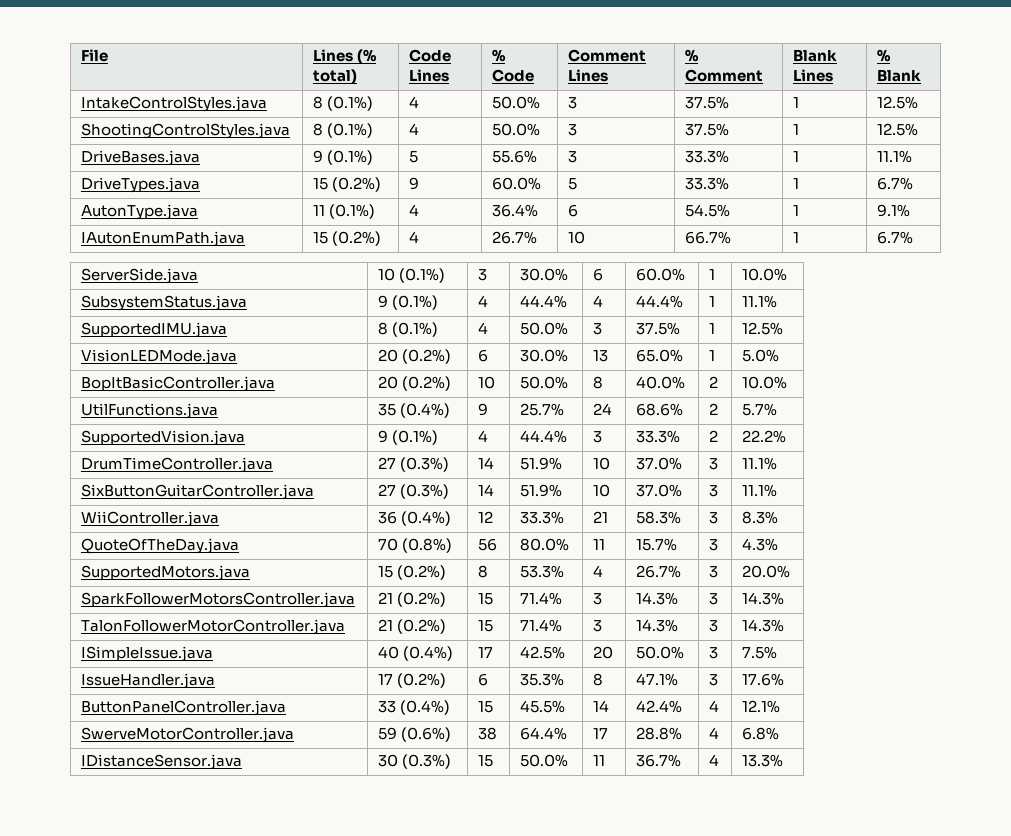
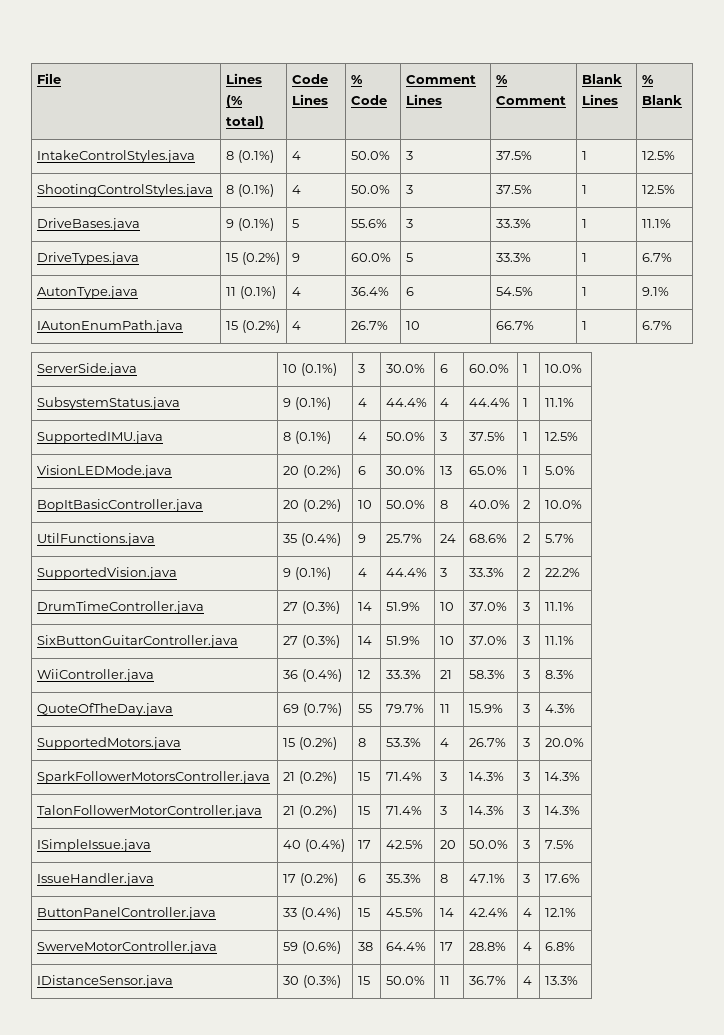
- QuoteOfTheDay.java | 70 (0.8%) | 56 | 80.0% | 11 | 15.7% | 3 | 4.3%
+ QuoteOfTheDay.java | 69 (0.7%) | 55 | 79.7% | 11 | 15.9% | 3 | 4.3%

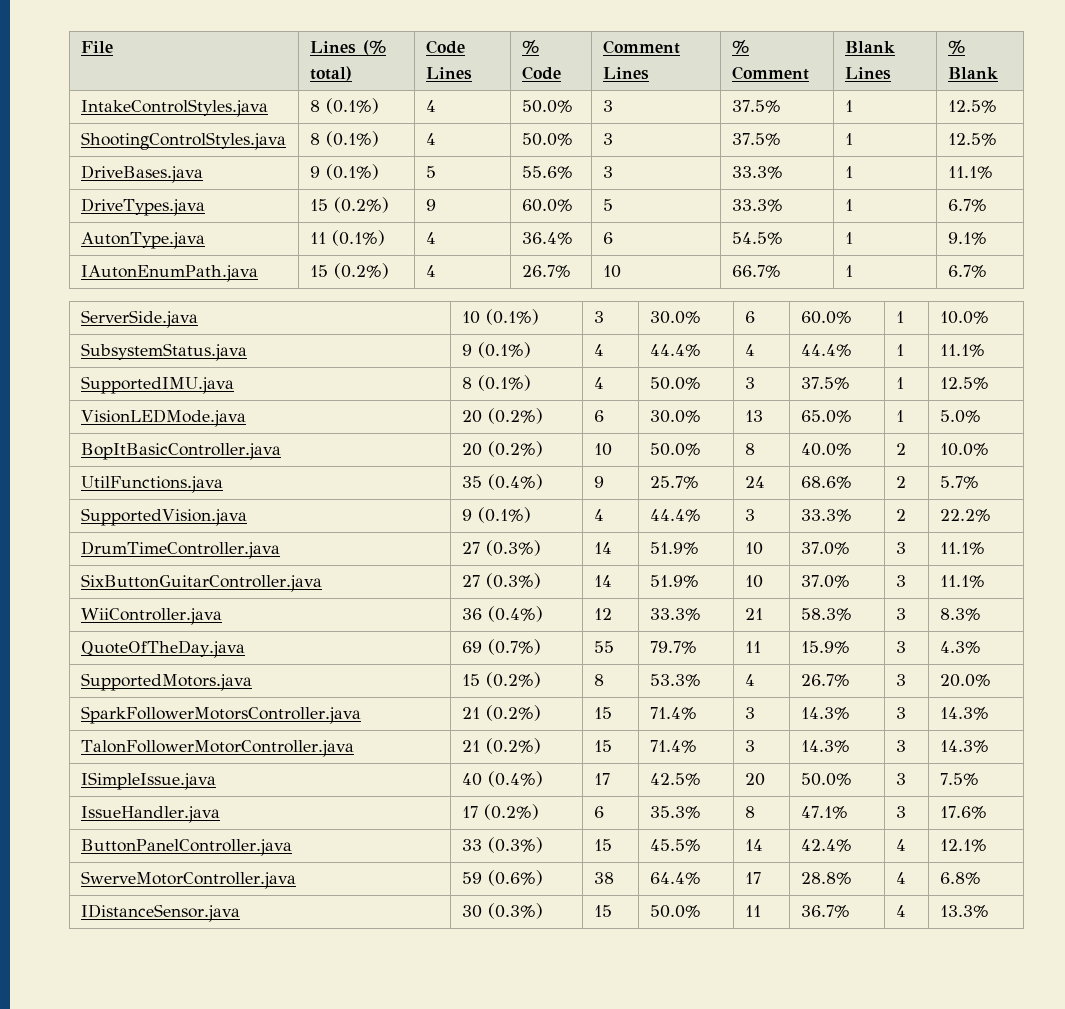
- ButtonPanelController.java | 33 (0.4%) | 15 | 45.5% | 14 | 42.4% | 4 | 12.1%
+ ButtonPanelController.java | 33 (0.3%) | 15 | 45.5% | 14 | 42.4% | 4 | 12.1%

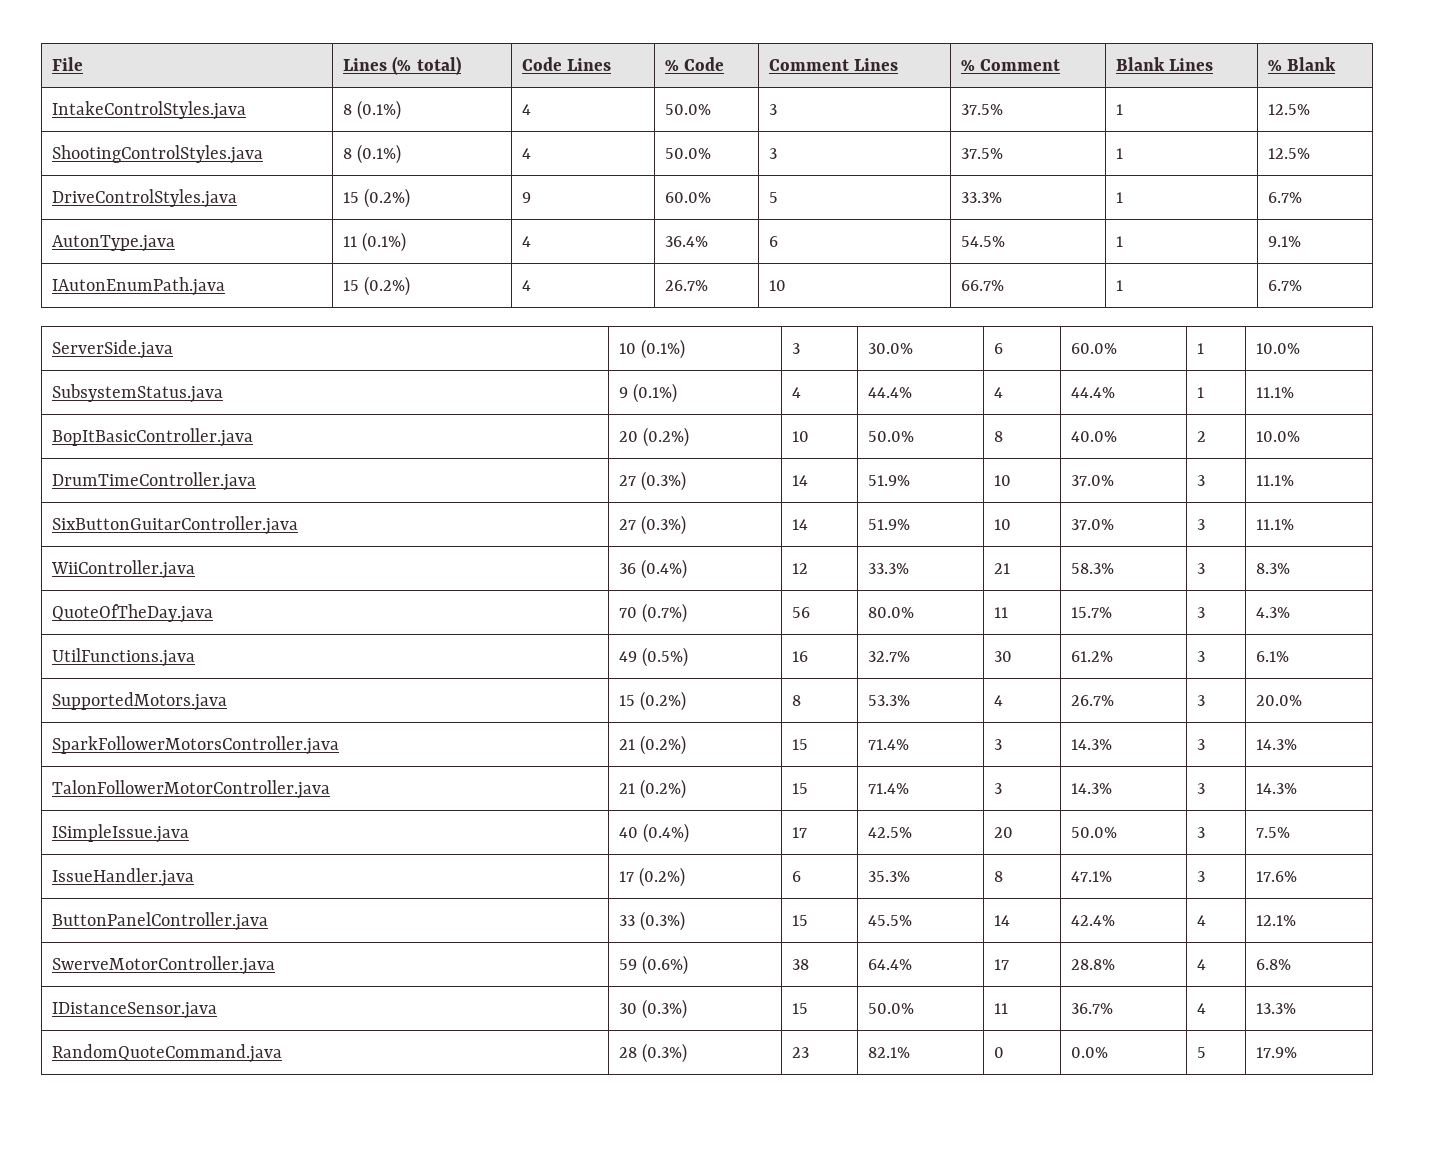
- DriveBases.java | 9 (0.1%) | 5 | 55.6% | 3 | 33.3% | 1 | 11.1%
- DriveTypes.java | 15 (0.2%) | 9 | 60.0% | 5 | 33.3% | 1 | 6.7%
+ DriveControlStyles.java | 15 (0.2%) | 9 | 60.0% | 5 | 33.3% | 1 | 6.7%
- SupportedIMU.java | 8 (0.1%) | 4 | 50.0% | 3 | 37.5% | 1 | 12.5%
- VisionLEDMode.java | 20 (0.2%) | 6 | 30.0% | 13 | 65.0% | 1 | 5.0%
- UtilFunctions.java | 35 (0.4%) | 9 | 25.7% | 24 | 68.6% | 2 | 5.7%
- SupportedVision.java | 9 (0.1%) | 4 | 44.4% | 3 | 33.3% | 2 | 22.2%
- QuoteOfTheDay.java | 69 (0.7%) | 55 | 79.7% | 11 | 15.9% | 3 | 4.3%
+ QuoteOfTheDay.java | 70 (0.7%) | 56 | 80.0% | 11 | 15.7% | 3 | 4.3%
+ UtilFunctions.java | 49 (0.5%) | 16 | 32.7% | 30 | 61.2% | 3 | 6.1%
+ RandomQuoteCommand.java | 28 (0.3%) | 23 | 82.1% | 0 | 0.0% | 5 | 17.9%

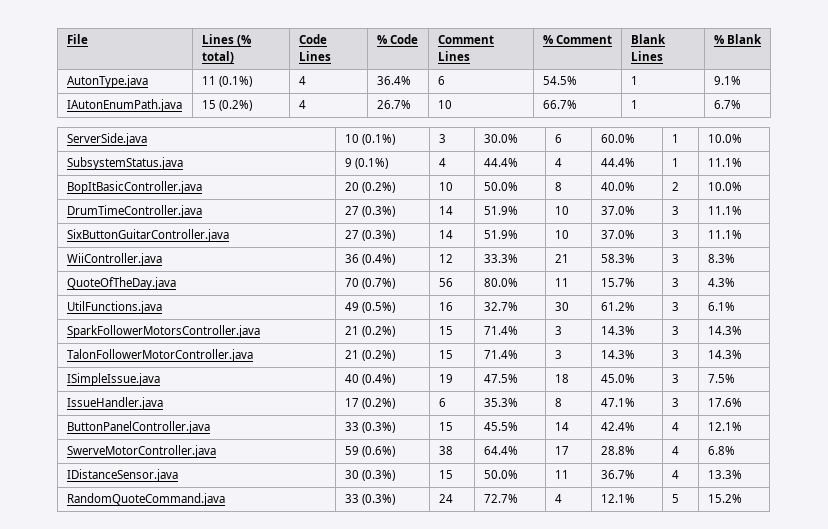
- IntakeControlStyles.java | 8 (0.1%) | 4 | 50.0% | 3 | 37.5% | 1 | 12.5%
- ShootingControlStyles.java | 8 (0.1%) | 4 | 50.0% | 3 | 37.5% | 1 | 12.5%
- DriveControlStyles.java | 15 (0.2%) | 9 | 60.0% | 5 | 33.3% | 1 | 6.7%
- SupportedMotors.java | 15 (0.2%) | 8 | 53.3% | 4 | 26.7% | 3 | 20.0%
- ISimpleIssue.java | 40 (0.4%) | 17 | 42.5% | 20 | 50.0% | 3 | 7.5%
+ ISimpleIssue.java | 40 (0.4%) | 19 | 47.5% | 18 | 45.0% | 3 | 7.5%
- RandomQuoteCommand.java | 28 (0.3%) | 23 | 82.1% | 0 | 0.0% | 5 | 17.9%
+ RandomQuoteCommand.java | 33 (0.3%) | 24 | 72.7% | 4 | 12.1% | 5 | 15.2%

